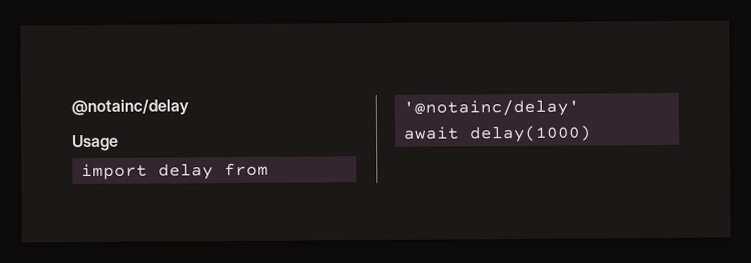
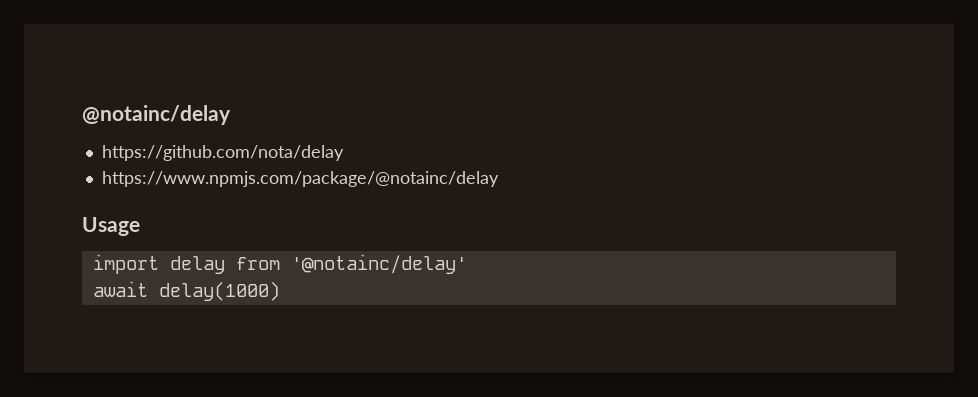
+ https://github.com/nota/delay
+ https://www.npmjs.com/package/@notainc/delay

